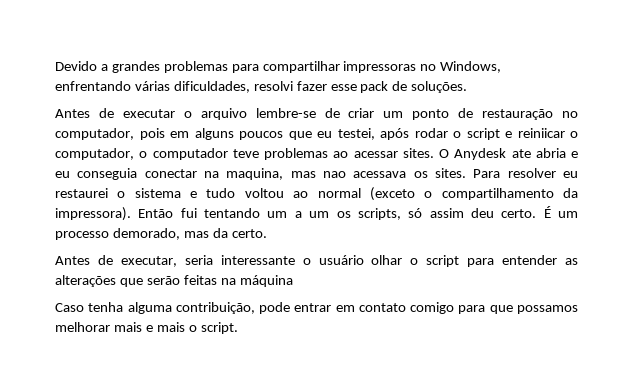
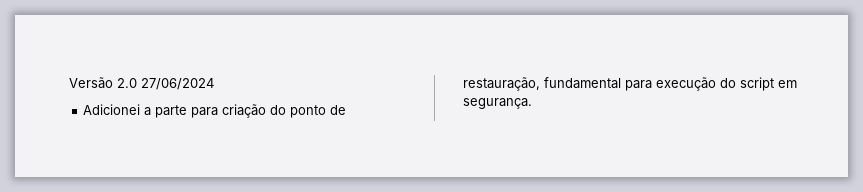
- Devido a grandes problemas para compartilhar impressoras no Windows, enfrentando várias dificuldades, resolvi fazer esse pack de soluções.
- Antes de executar o arquivo lembre-se de criar um ponto de restauração no computador, pois em alguns poucos que eu testei, após rodar o script e reiniicar o computador, o computador teve problemas ao acessar sites. O Anydesk ate abria e eu conseguia conectar na maquina, mas nao acessava os sites. Para resolver eu restaurei o sistema e tudo voltou ao normal (exceto o compartilhamento da impressora). Então fui tentando um a um os scripts, só assim deu certo. É um processo demorado, mas da certo.
- Antes de executar, seria interessante o usuário olhar o script para entender as alterações que serão feitas na máquina
- Caso tenha alguma contribuição, pode entrar em contato comigo para que possamos melhorar mais e mais o script.
+ Versão 2.0 27/06/2024
+ Adicionei a parte para criação do ponto de restauração, fundamental para execução do script em segurança.

